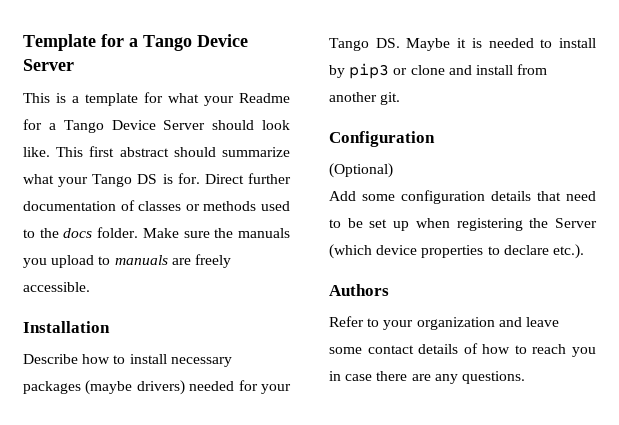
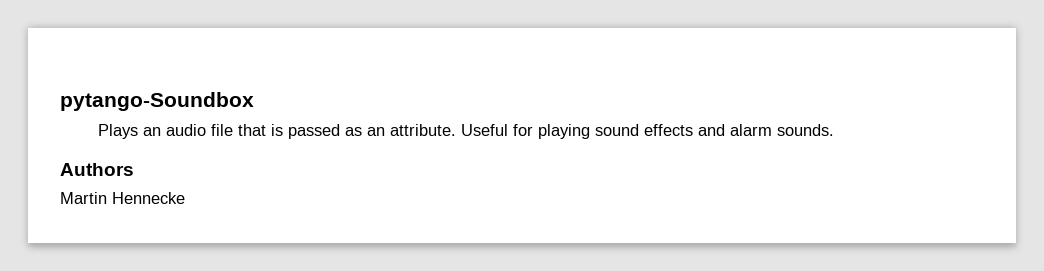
- Template for a Tango Device Server
- This is a template for what your Readme for a Tango Device Server should look like. This first abstract should summarize what your Tango DS is for. Direct further documentation of classes or methods used to the docs folder. Make sure the manuals you upload to manuals are freely accessible.
- Installation
- Describe how to install necessary packages (maybe drivers) needed for your Tango DS. Maybe it is needed to install by pip3 or clone and install from another git.
- Configuration
- (Optional)
- Add some configuration details that need to be set up when registering the Server (which device properties to declare etc.).
+ pytango-Soundbox
+ Plays an audio file that is passed as an attribute. Useful for playing sound effects and alarm sounds.
  Authors
- Refer to your organization and leave some contact details of how to reach you in case there are any questions.
+ Martin Hennecke

